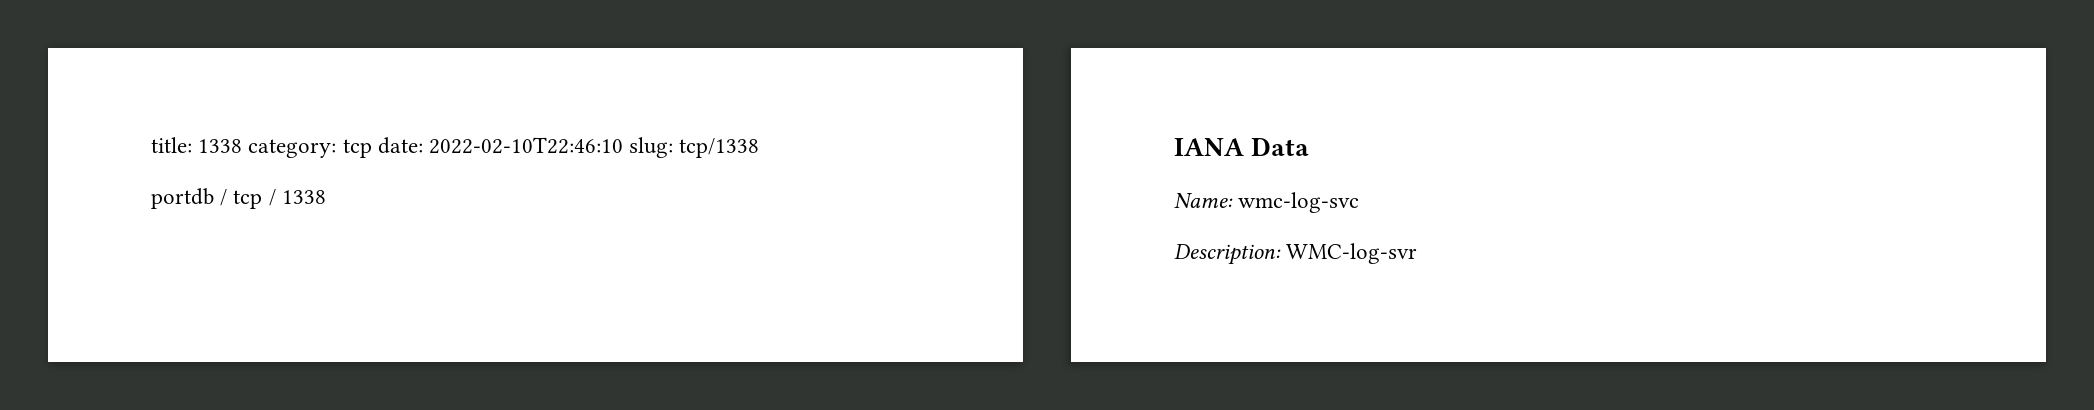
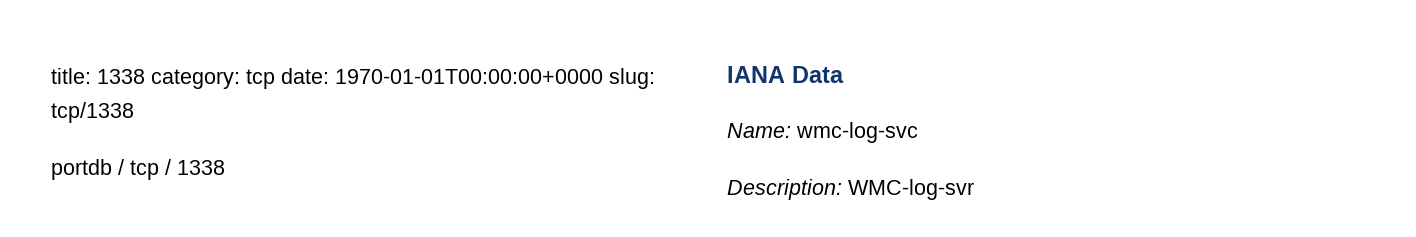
- title: 1338 category: tcp date: 2022-02-10T22:46:10 slug: tcp/1338
+ title: 1338 category: tcp date: 1970-01-01T00:00:00+0000 slug: tcp/1338

